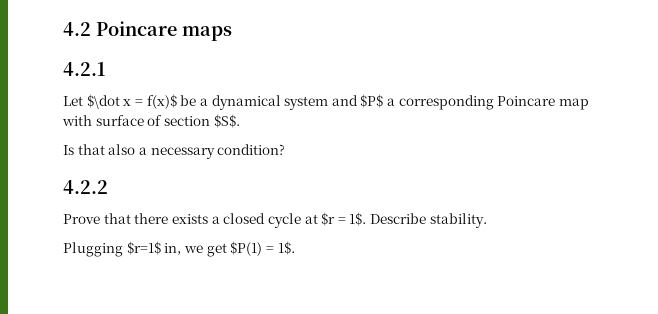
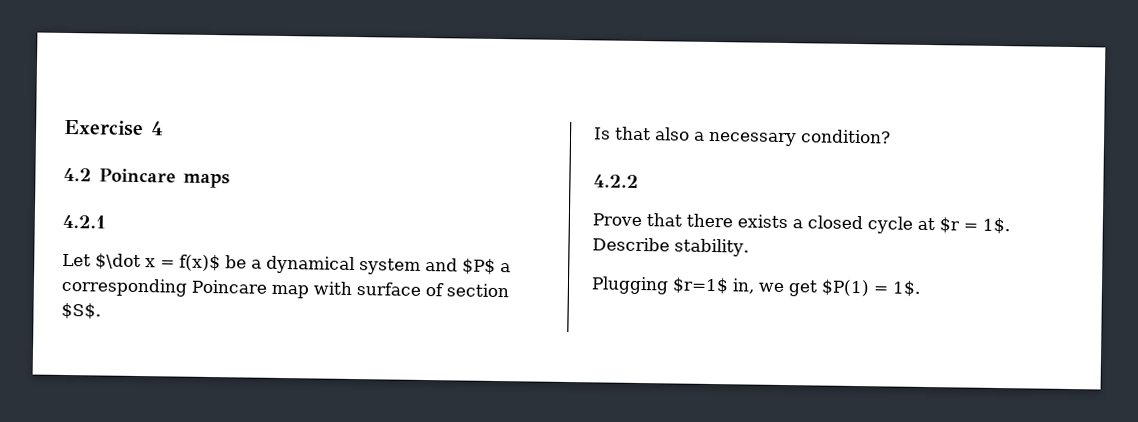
+ Exercise 4

